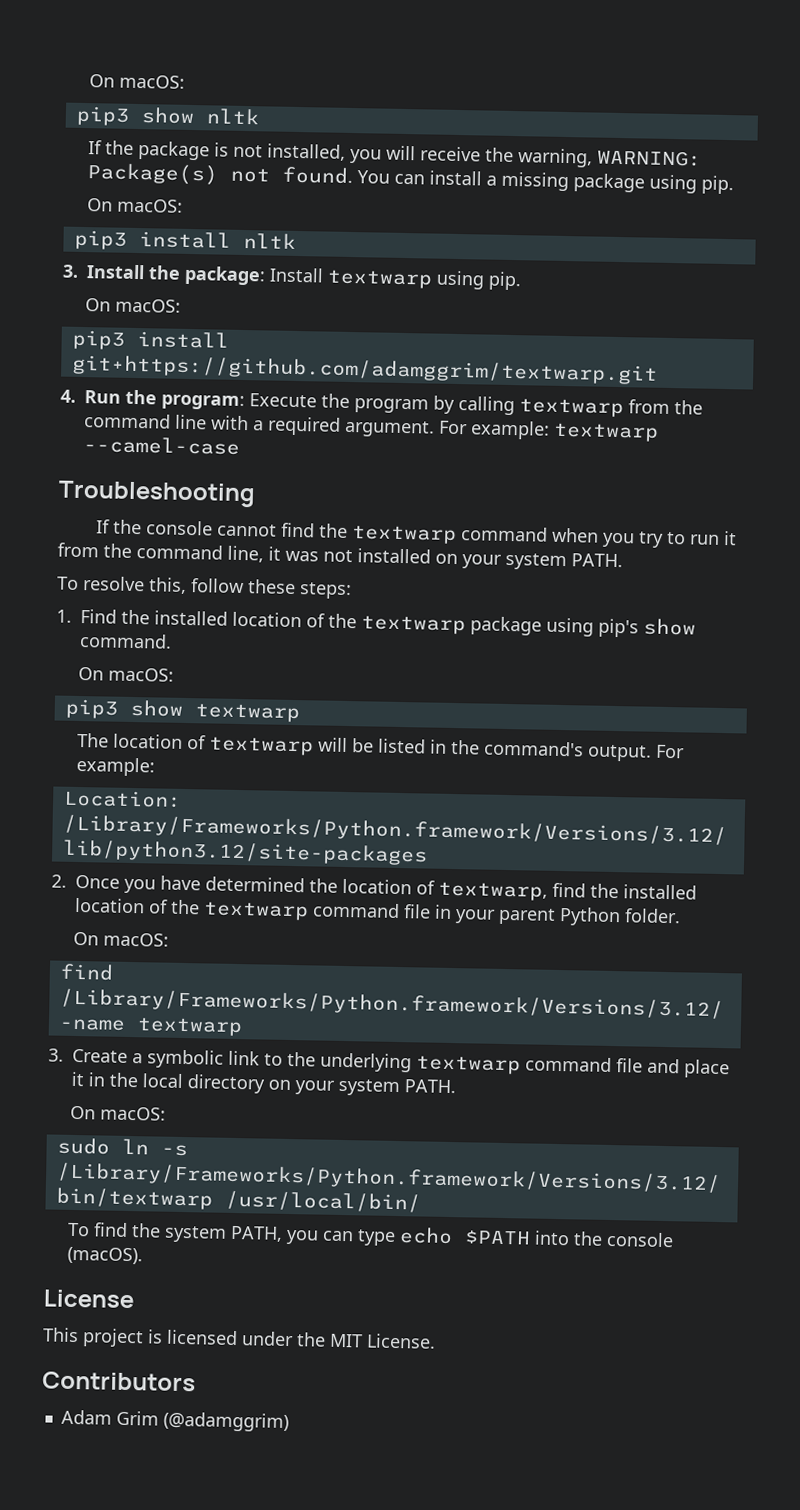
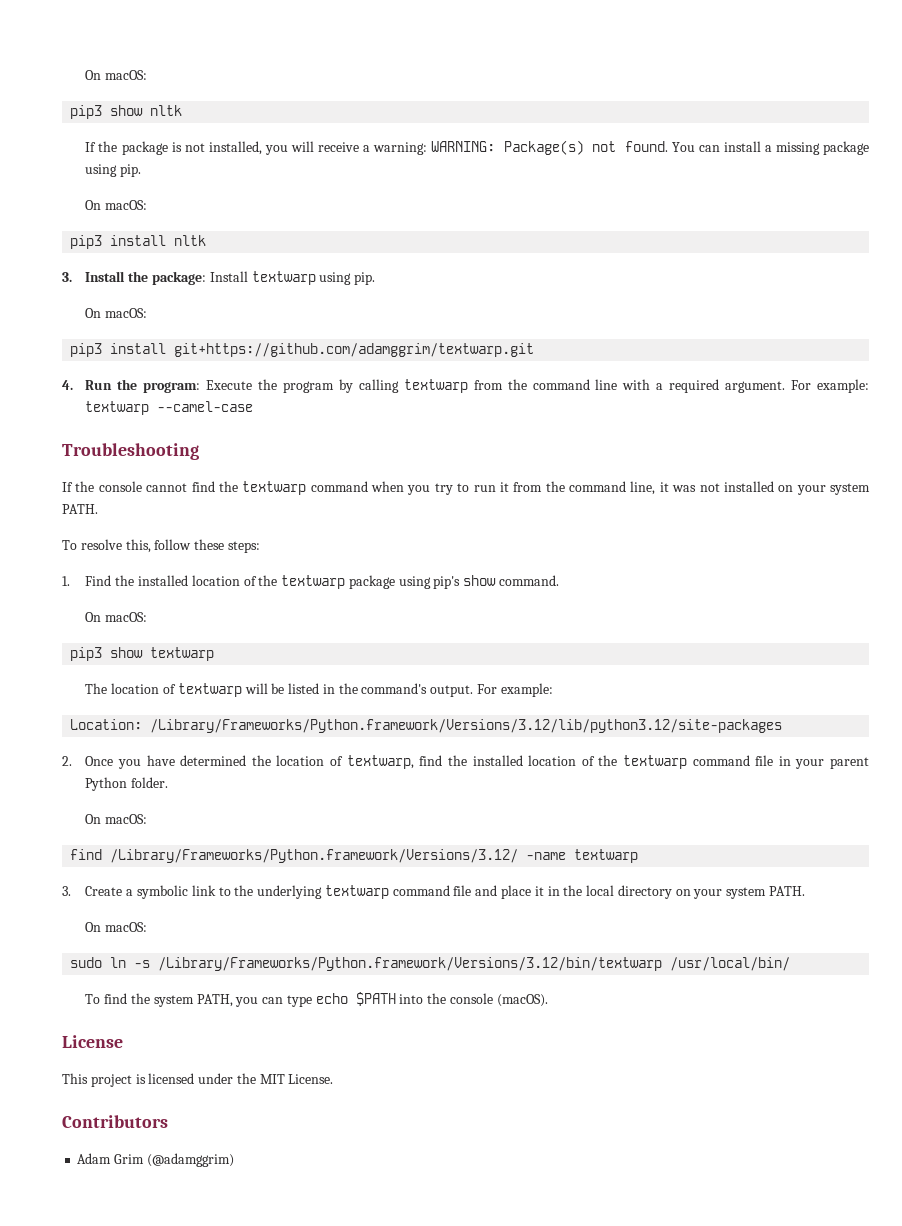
- If the package is not installed, you will receive the warning, WARNING: Package(s) not found.
+ If the package is not installed, you will receive a warning: WARNING: Package(s) not found.

